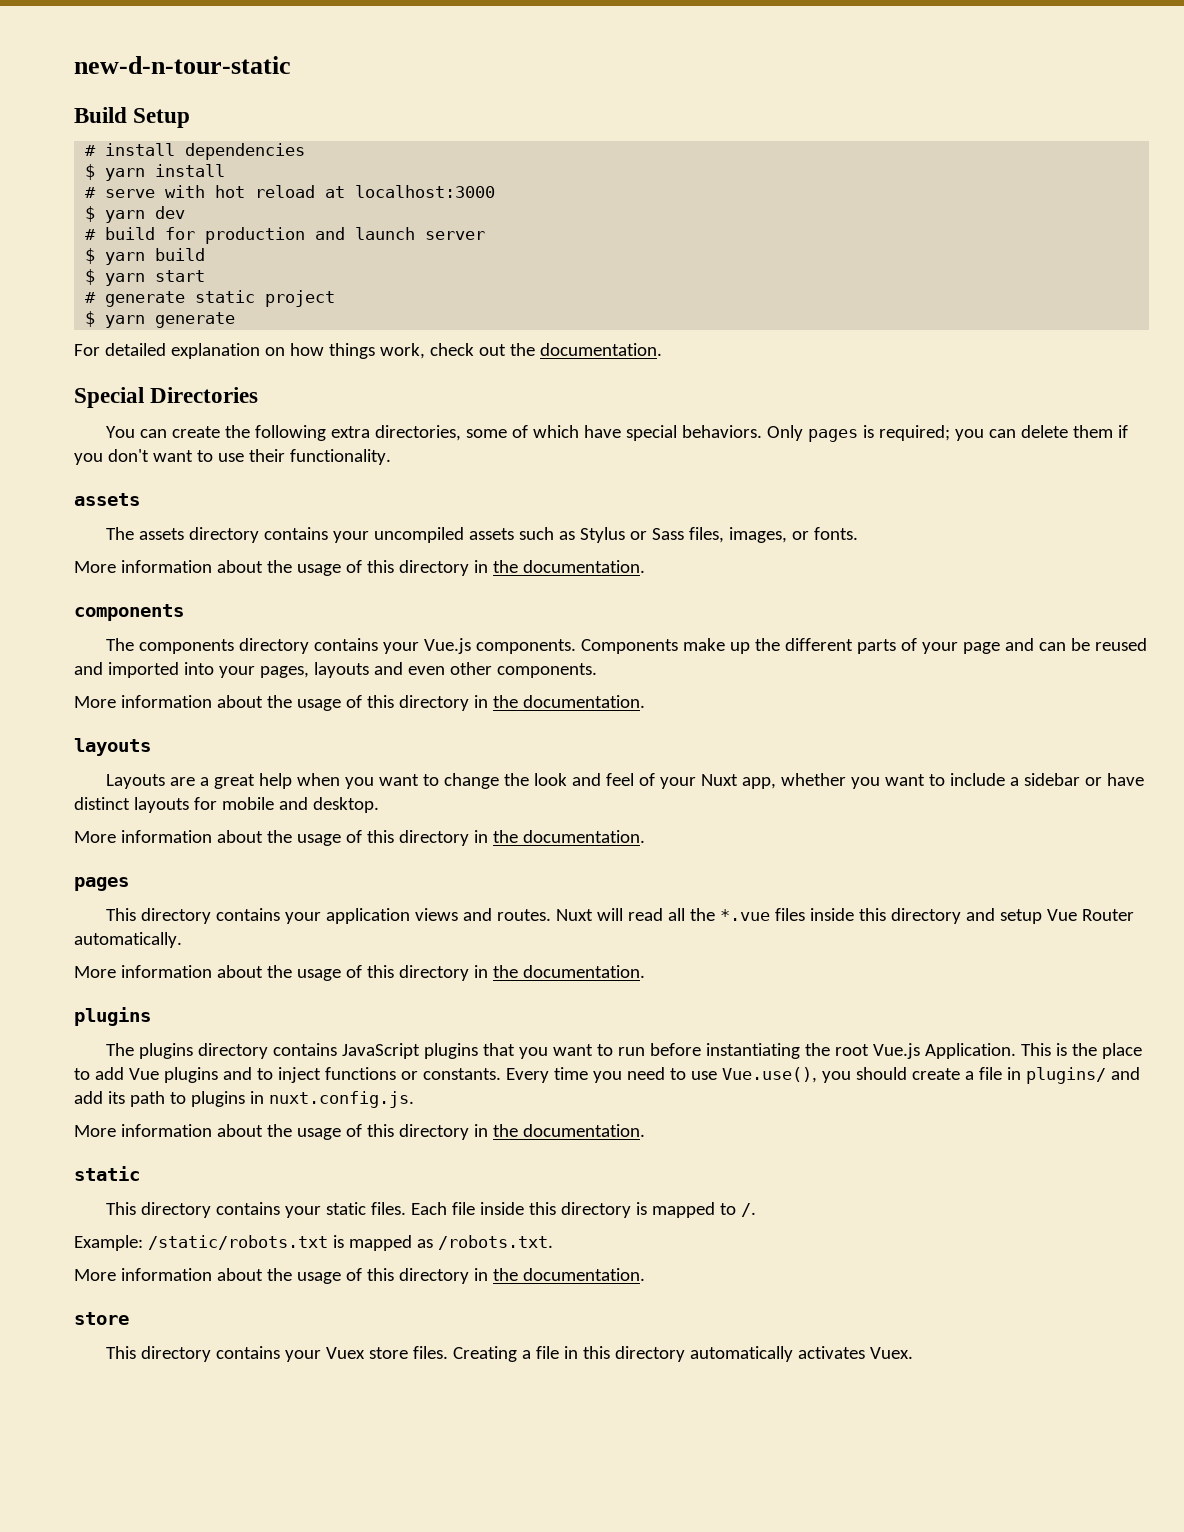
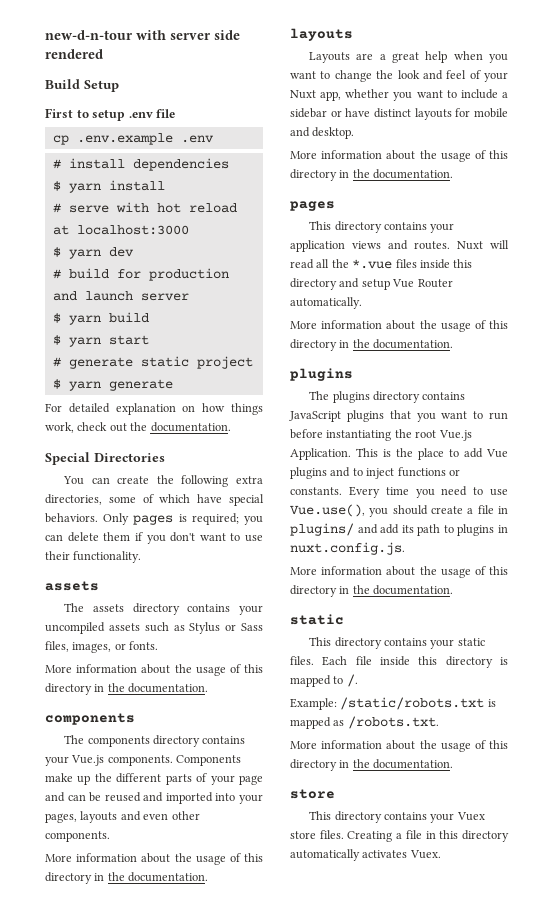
- new-d-n-tour-static
+ new-d-n-tour with server side rendered
  Build Setup
+ First to setup .env file
+ cp .env.example .env

